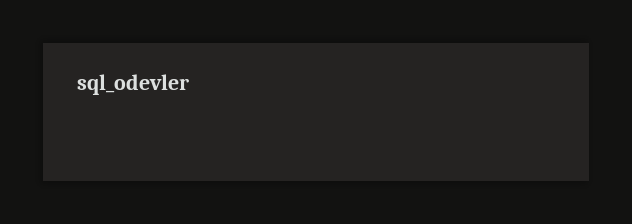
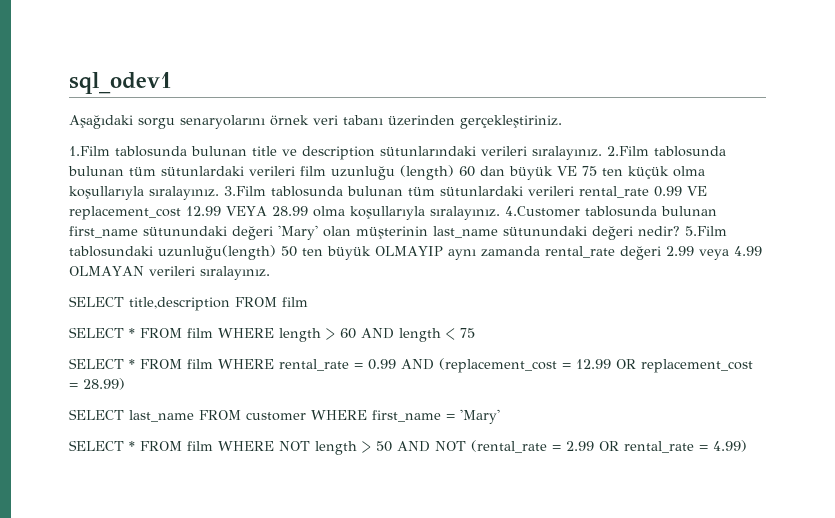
- sql_odevler
+ sql_odev1
+ Aşağıdaki sorgu senaryolarını örnek veri tabanı üzerinden gerçekleştiriniz.
+ 1.Film tablosunda bulunan title ve description sütunlarındaki verileri sıralayınız. 2.Film tablosunda bulunan tüm sütunlardaki verileri film uzunluğu (length) 60 dan büyük VE 75 ten küçük olma koşullarıyla sıralayınız. 3.Film tablosunda bulunan tüm sütunlardaki verileri rental_rate 0.99 VE replacement_cost 12.99 VEYA 28.99 olma koşullarıyla sıralayınız. 4.Customer tablosunda bulunan first_name sütunundaki değeri 'Mary' olan müşterinin last_name sütunundaki değeri nedir? 5.Film tablosundaki uzunluğu(length) 50 ten büyük OLMAYIP aynı zamanda rental_rate değeri 2.99 veya 4.99 OLMAYAN verileri sıralayınız.
+ SELECT title,description FROM film
+ SELECT * FROM film WHERE length > 60 AND length < 75
+ SELECT * FROM film WHERE rental_rate = 0.99 AND (replacement_cost = 12.99 OR replacement_cost = 28.99)
+ SELECT last_name FROM customer WHERE first_name = 'Mary'
+ SELECT * FROM film WHERE NOT length > 50 AND NOT (rental_rate = 2.99 OR rental_rate = 4.99)

